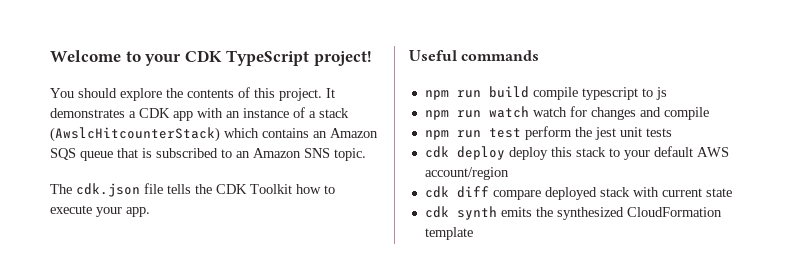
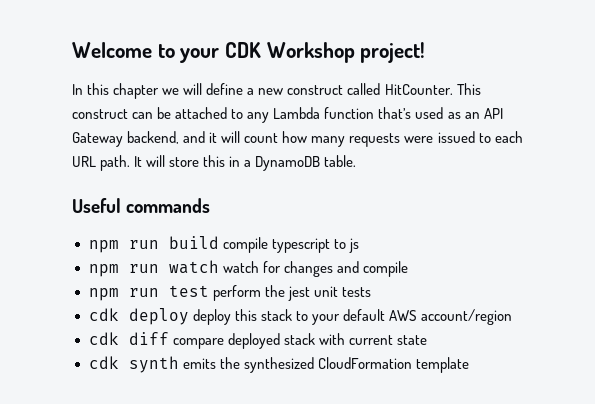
- Welcome to your CDK TypeScript project!
+ Welcome to your CDK Workshop project!
- You should explore the contents of this project. It demonstrates a CDK app with an instance of a stack (AwslcHitcounterStack) which contains an Amazon SQS queue that is subscribed to an Amazon SNS topic.
- The cdk.json file tells the CDK Toolkit how to execute your app.
+ In this chapter we will define a new construct called HitCounter. This construct can be attached to any Lambda function that’s used as an API Gateway backend, and it will count how many requests were issued to each URL path. It will store this in a DynamoDB table.

